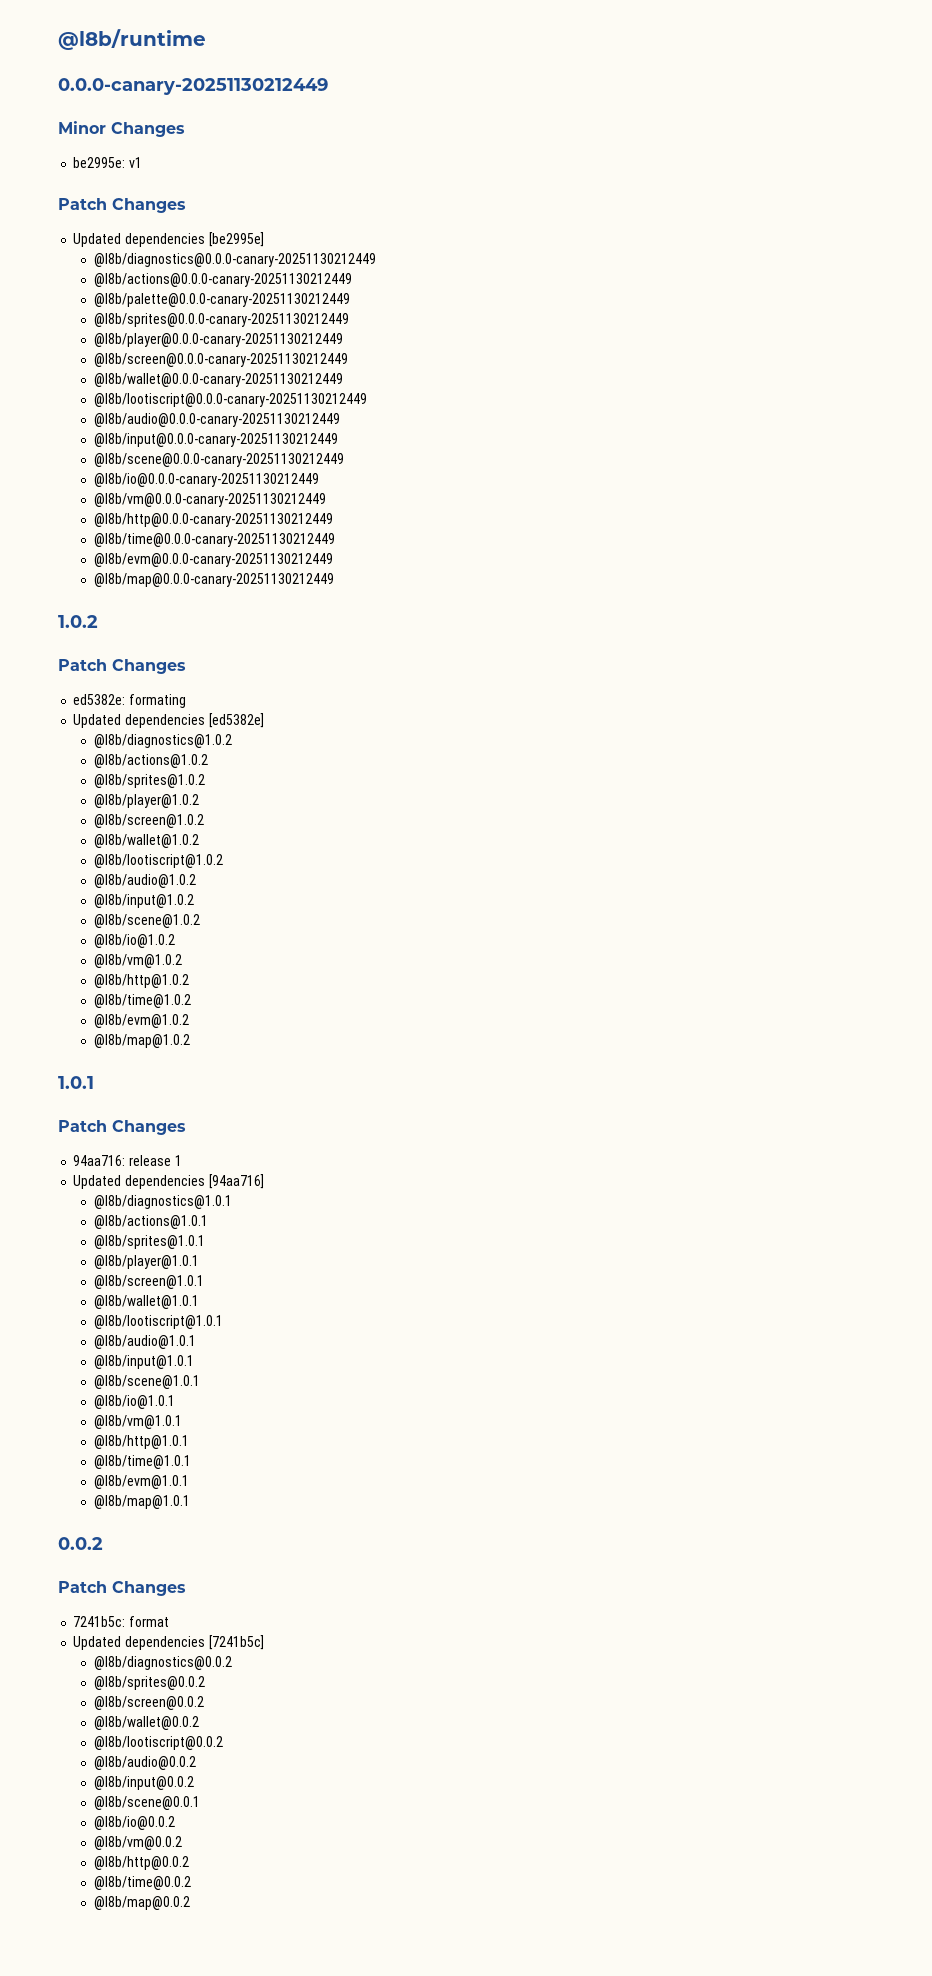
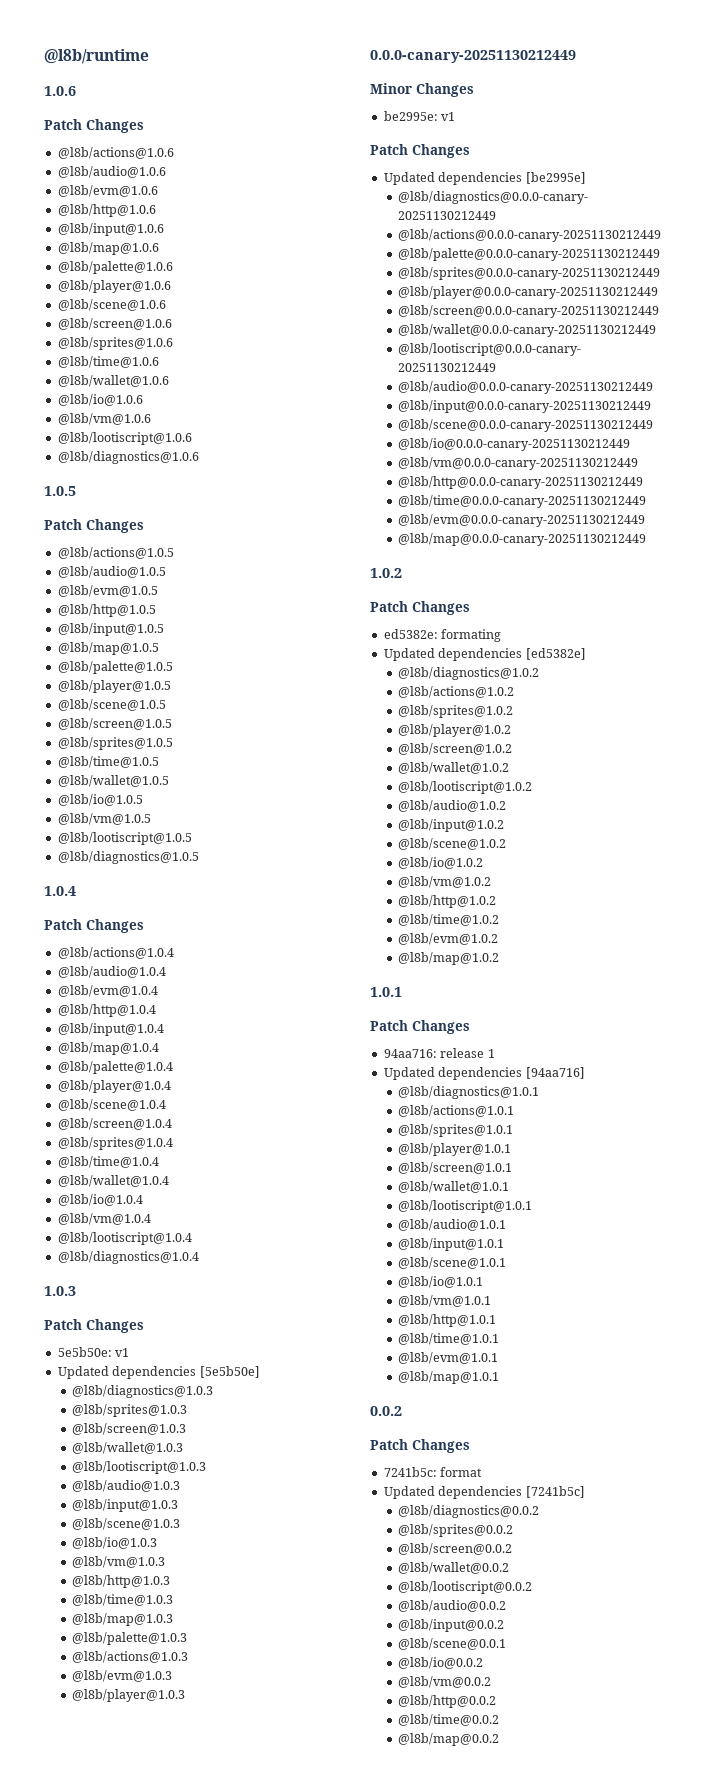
+ 1.0.6
+ Patch Changes
+ @l8b/actions@1.0.6
+ @l8b/audio@1.0.6
+ @l8b/evm@1.0.6
+ @l8b/http@1.0.6
+ @l8b/input@1.0.6
+ @l8b/map@1.0.6
+ @l8b/palette@1.0.6
+ @l8b/player@1.0.6
+ @l8b/scene@1.0.6
+ @l8b/screen@1.0.6
+ @l8b/sprites@1.0.6
+ @l8b/time@1.0.6
+ @l8b/wallet@1.0.6
+ @l8b/io@1.0.6
+ @l8b/vm@1.0.6
+ @l8b/lootiscript@1.0.6
+ @l8b/diagnostics@1.0.6
+ 1.0.5
+ Patch Changes
+ @l8b/actions@1.0.5
+ @l8b/audio@1.0.5
+ @l8b/evm@1.0.5
+ @l8b/http@1.0.5
+ @l8b/input@1.0.5
+ @l8b/map@1.0.5
+ @l8b/palette@1.0.5
+ @l8b/player@1.0.5
+ @l8b/scene@1.0.5
+ @l8b/screen@1.0.5
+ @l8b/sprites@1.0.5
+ @l8b/time@1.0.5
+ @l8b/wallet@1.0.5
+ @l8b/io@1.0.5
+ @l8b/vm@1.0.5
+ @l8b/lootiscript@1.0.5
+ @l8b/diagnostics@1.0.5
+ 1.0.4
+ Patch Changes
+ @l8b/actions@1.0.4
+ @l8b/audio@1.0.4
+ @l8b/evm@1.0.4
+ @l8b/http@1.0.4
+ @l8b/input@1.0.4
+ @l8b/map@1.0.4
+ @l8b/palette@1.0.4
+ @l8b/player@1.0.4
+ @l8b/scene@1.0.4
+ @l8b/screen@1.0.4
+ @l8b/sprites@1.0.4
+ @l8b/time@1.0.4
+ @l8b/wallet@1.0.4
+ @l8b/io@1.0.4
+ @l8b/vm@1.0.4
+ @l8b/lootiscript@1.0.4
+ @l8b/diagnostics@1.0.4
+ 1.0.3
+ Patch Changes
+ 5e5b50e: v1
+ Updated dependencies [5e5b50e]
+ @l8b/diagnostics@1.0.3
+ @l8b/sprites@1.0.3
+ @l8b/screen@1.0.3
+ @l8b/wallet@1.0.3
+ @l8b/lootiscript@1.0.3
+ @l8b/audio@1.0.3
+ @l8b/input@1.0.3
+ @l8b/scene@1.0.3
+ @l8b/io@1.0.3
+ @l8b/vm@1.0.3
+ @l8b/http@1.0.3
+ @l8b/time@1.0.3
+ @l8b/map@1.0.3
+ @l8b/palette@1.0.3
+ @l8b/actions@1.0.3
+ @l8b/evm@1.0.3
+ @l8b/player@1.0.3

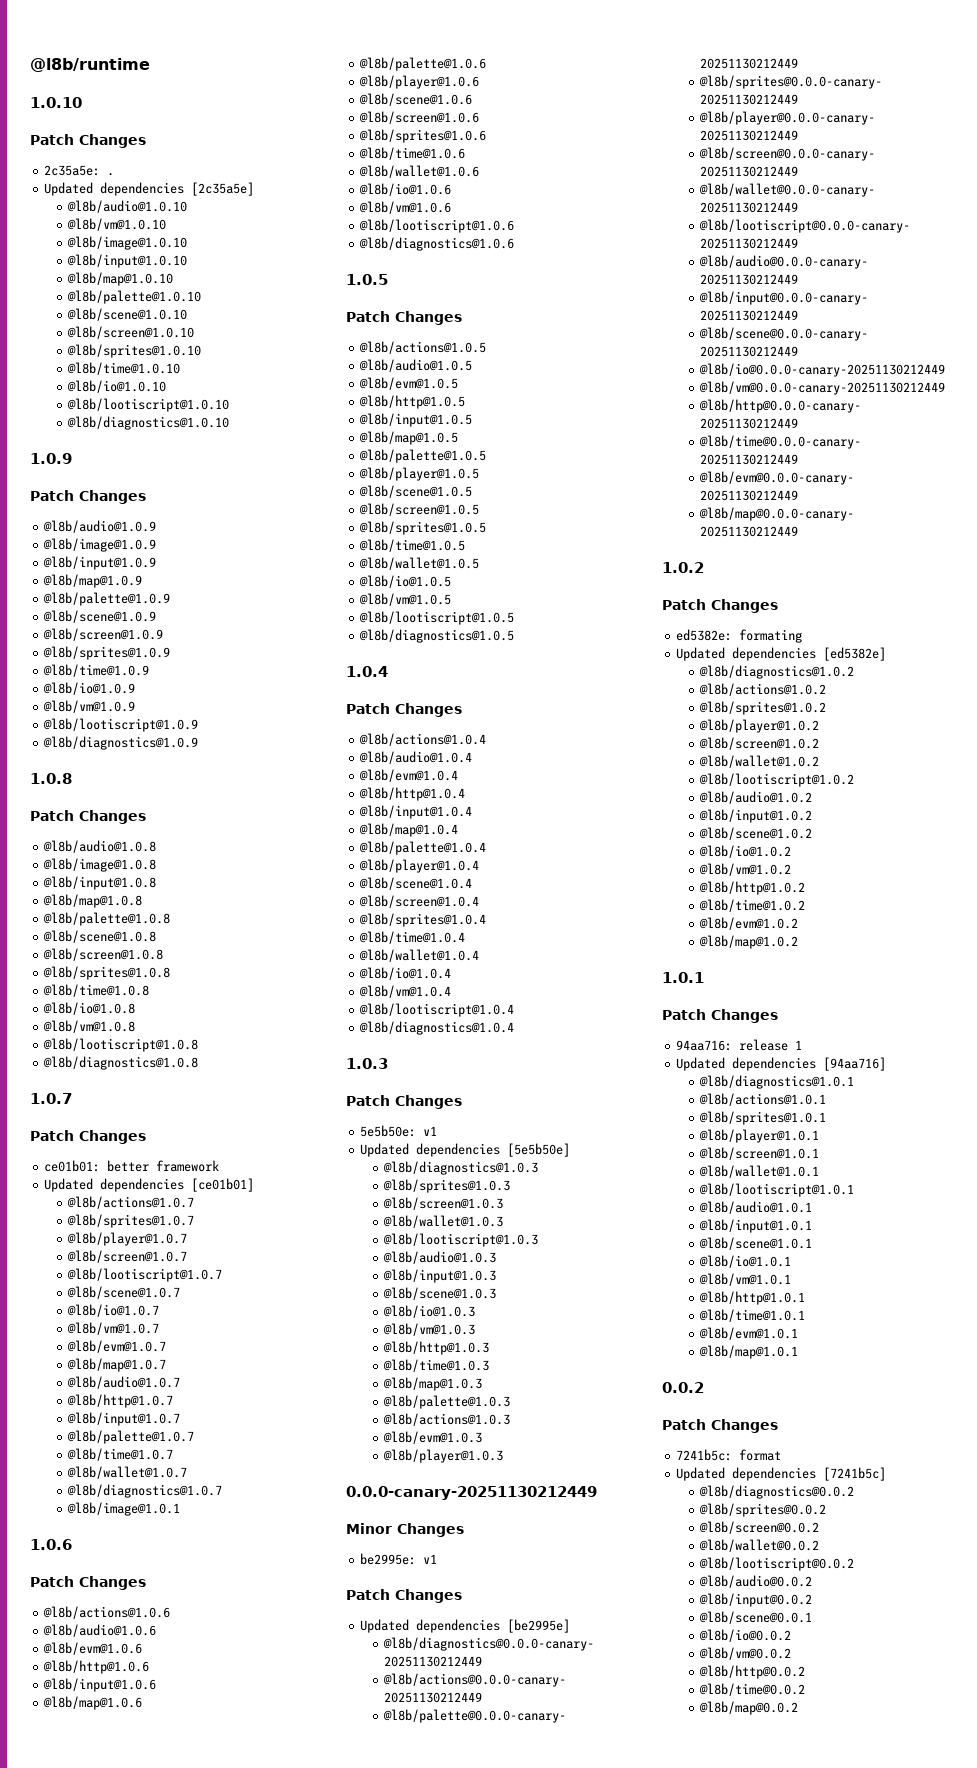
+ 1.0.10
+ Patch Changes
+ 2c35a5e: .
+ Updated dependencies [2c35a5e]
+ @l8b/audio@1.0.10
+ @l8b/vm@1.0.10
+ @l8b/image@1.0.10
+ @l8b/input@1.0.10
+ @l8b/map@1.0.10
+ @l8b/palette@1.0.10
+ @l8b/scene@1.0.10
+ @l8b/screen@1.0.10
+ @l8b/sprites@1.0.10
+ @l8b/time@1.0.10
+ @l8b/io@1.0.10
+ @l8b/lootiscript@1.0.10
+ @l8b/diagnostics@1.0.10
+ 1.0.9
+ Patch Changes
+ @l8b/audio@1.0.9
+ @l8b/image@1.0.9
+ @l8b/input@1.0.9
+ @l8b/map@1.0.9
+ @l8b/palette@1.0.9
+ @l8b/scene@1.0.9
+ @l8b/screen@1.0.9
+ @l8b/sprites@1.0.9
+ @l8b/time@1.0.9
+ @l8b/io@1.0.9
+ @l8b/vm@1.0.9
+ @l8b/lootiscript@1.0.9
+ @l8b/diagnostics@1.0.9
+ 1.0.8
+ Patch Changes
+ @l8b/audio@1.0.8
+ @l8b/image@1.0.8
+ @l8b/input@1.0.8
+ @l8b/map@1.0.8
+ @l8b/palette@1.0.8
+ @l8b/scene@1.0.8
+ @l8b/screen@1.0.8
+ @l8b/sprites@1.0.8
+ @l8b/time@1.0.8
+ @l8b/io@1.0.8
+ @l8b/vm@1.0.8
+ @l8b/lootiscript@1.0.8
+ @l8b/diagnostics@1.0.8
+ 1.0.7
+ Patch Changes
+ ce01b01: better framework
+ Updated dependencies [ce01b01]
+ @l8b/actions@1.0.7
+ @l8b/sprites@1.0.7
+ @l8b/player@1.0.7
+ @l8b/screen@1.0.7
+ @l8b/lootiscript@1.0.7
+ @l8b/scene@1.0.7
+ @l8b/io@1.0.7
+ @l8b/vm@1.0.7
+ @l8b/evm@1.0.7
+ @l8b/map@1.0.7
+ @l8b/audio@1.0.7
+ @l8b/http@1.0.7
+ @l8b/input@1.0.7
+ @l8b/palette@1.0.7
+ @l8b/time@1.0.7
+ @l8b/wallet@1.0.7
+ @l8b/diagnostics@1.0.7
+ @l8b/image@1.0.1

